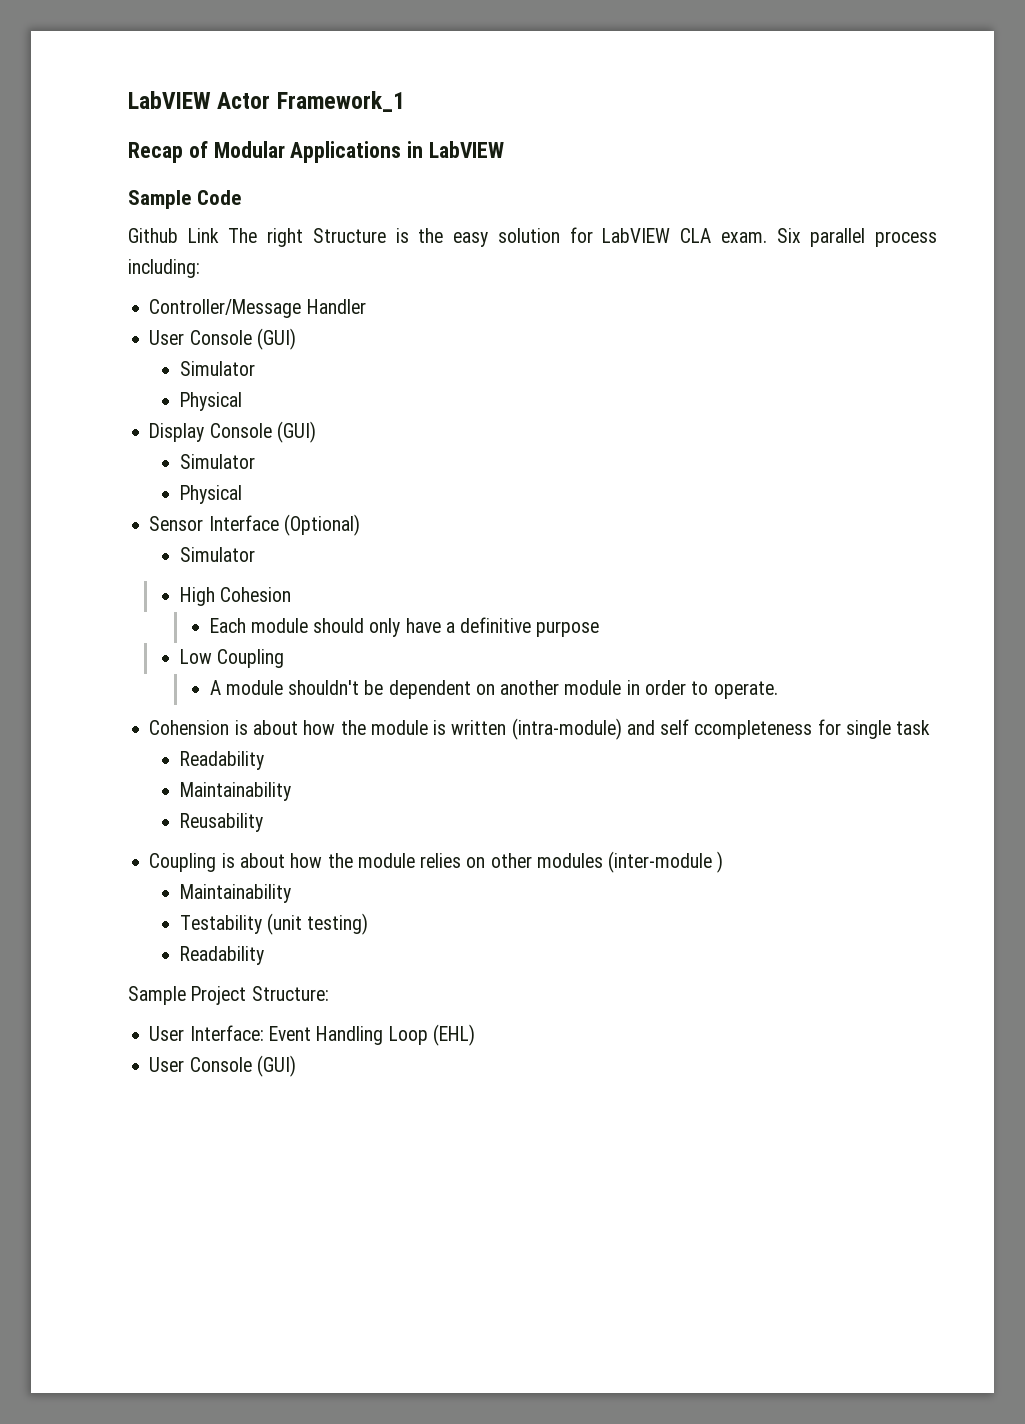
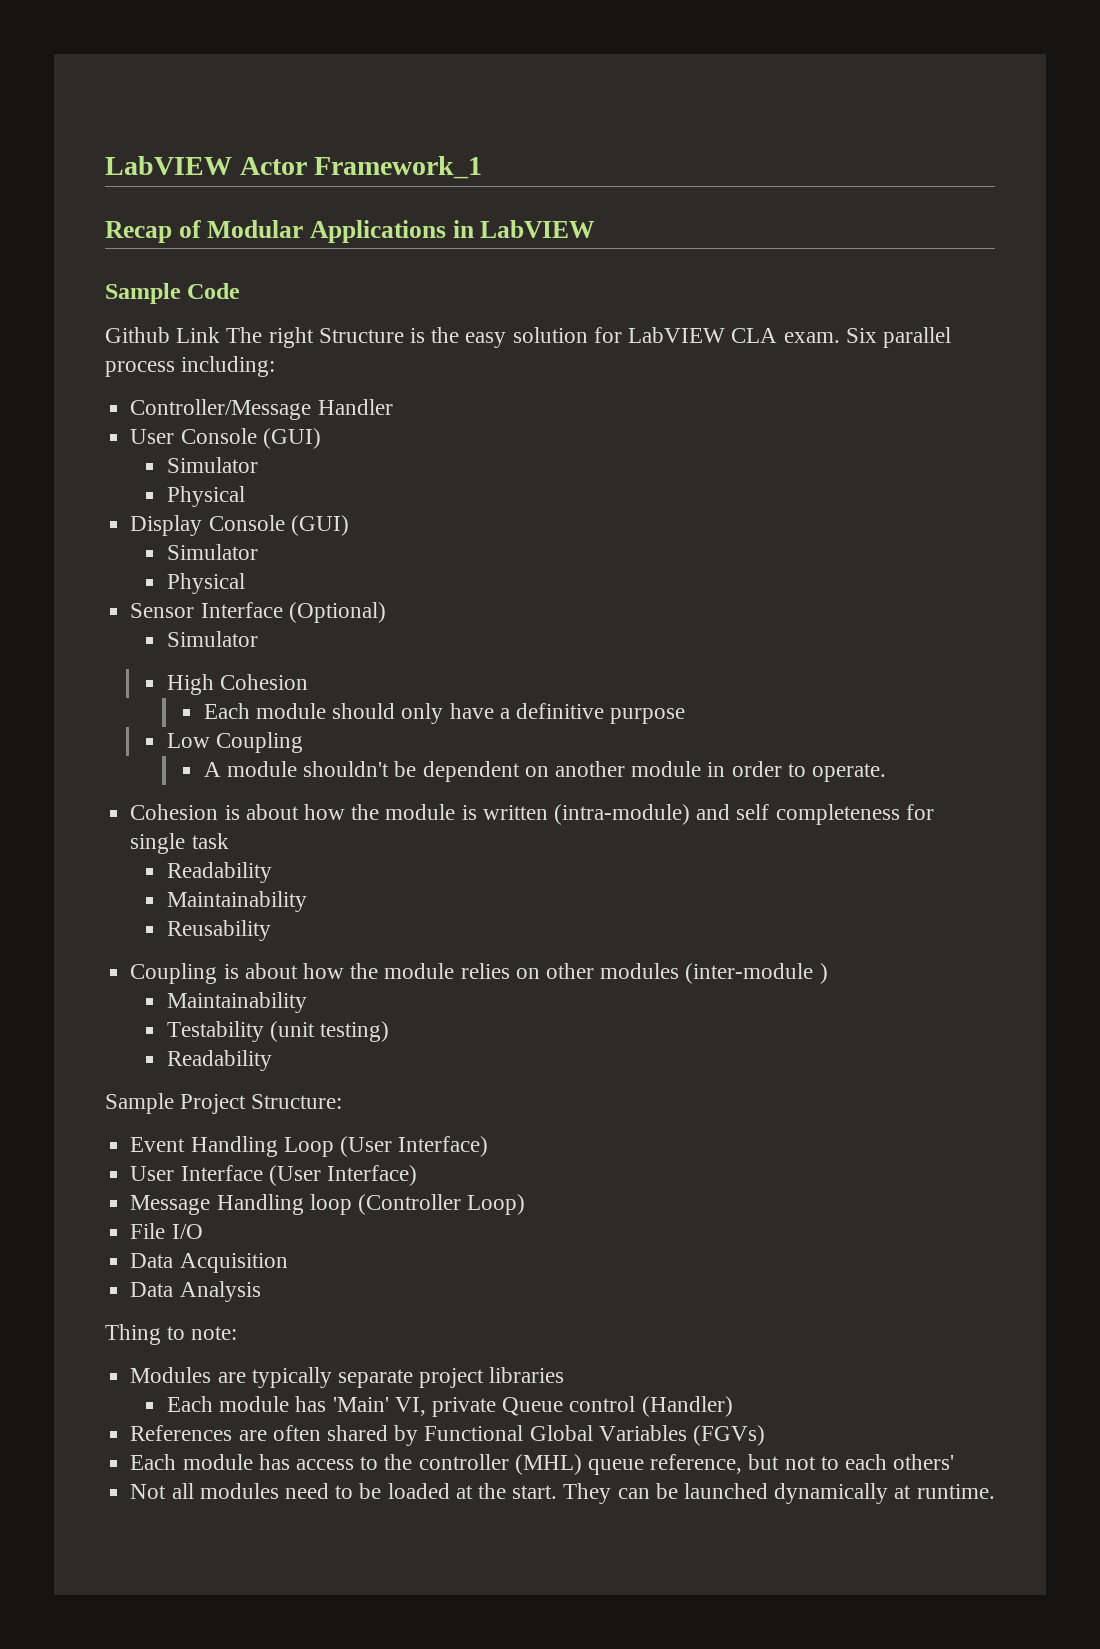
- Cohension is about how the module is written (intra-module) and self ccompleteness for single task
+ Cohesion is about how the module is written (intra-module) and self completeness for single task
- User Interface: Event Handling Loop (EHL)
- User Console (GUI)
+ Event Handling Loop (User Interface)
+ User Interface (User Interface)
+ Message Handling loop (Controller Loop)
+ File I/O
+ Data Acquisition
+ Data Analysis
+ Thing to note:
+ Modules are typically separate project libraries
+ Each module has 'Main' VI, private Queue control (Handler)
+ References are often shared by Functional Global Variables (FGVs)
+ Each module has access to the controller (MHL) queue reference, but not to each others'
+ Not all modules need to be loaded at the start. They can be launched dynamically at runtime.

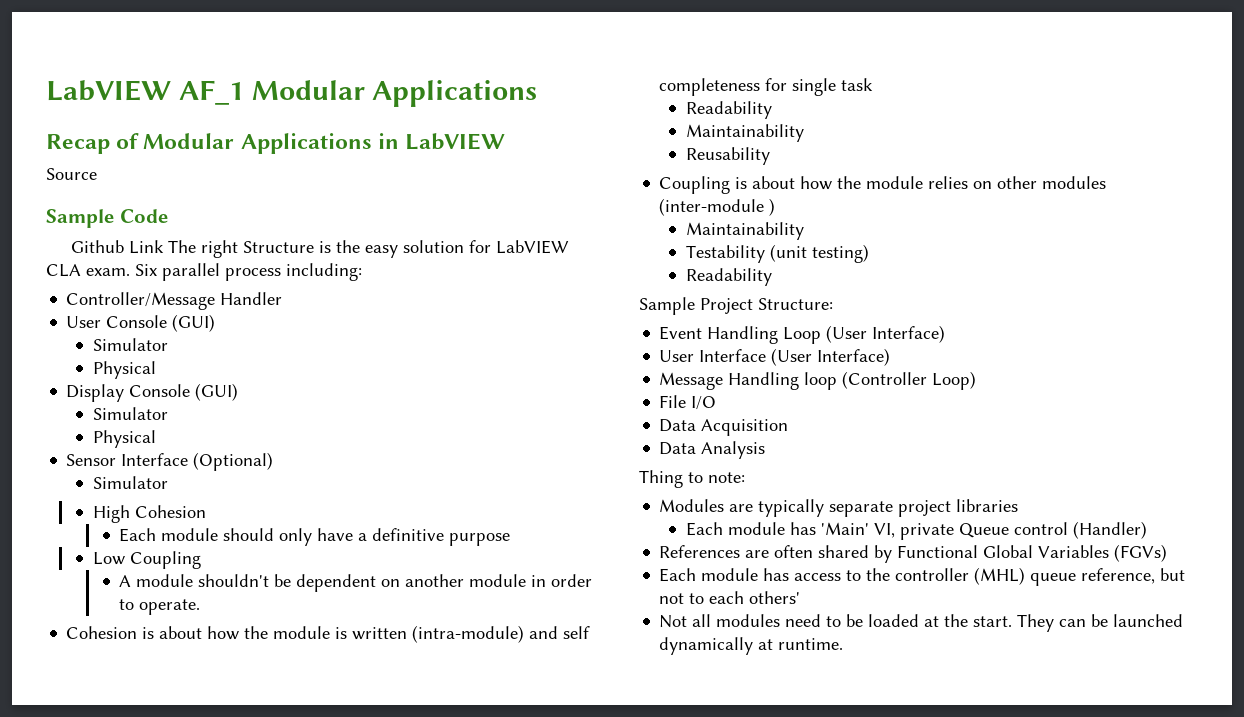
- LabVIEW Actor Framework_1
+ LabVIEW AF_1 Modular Applications
+ Source

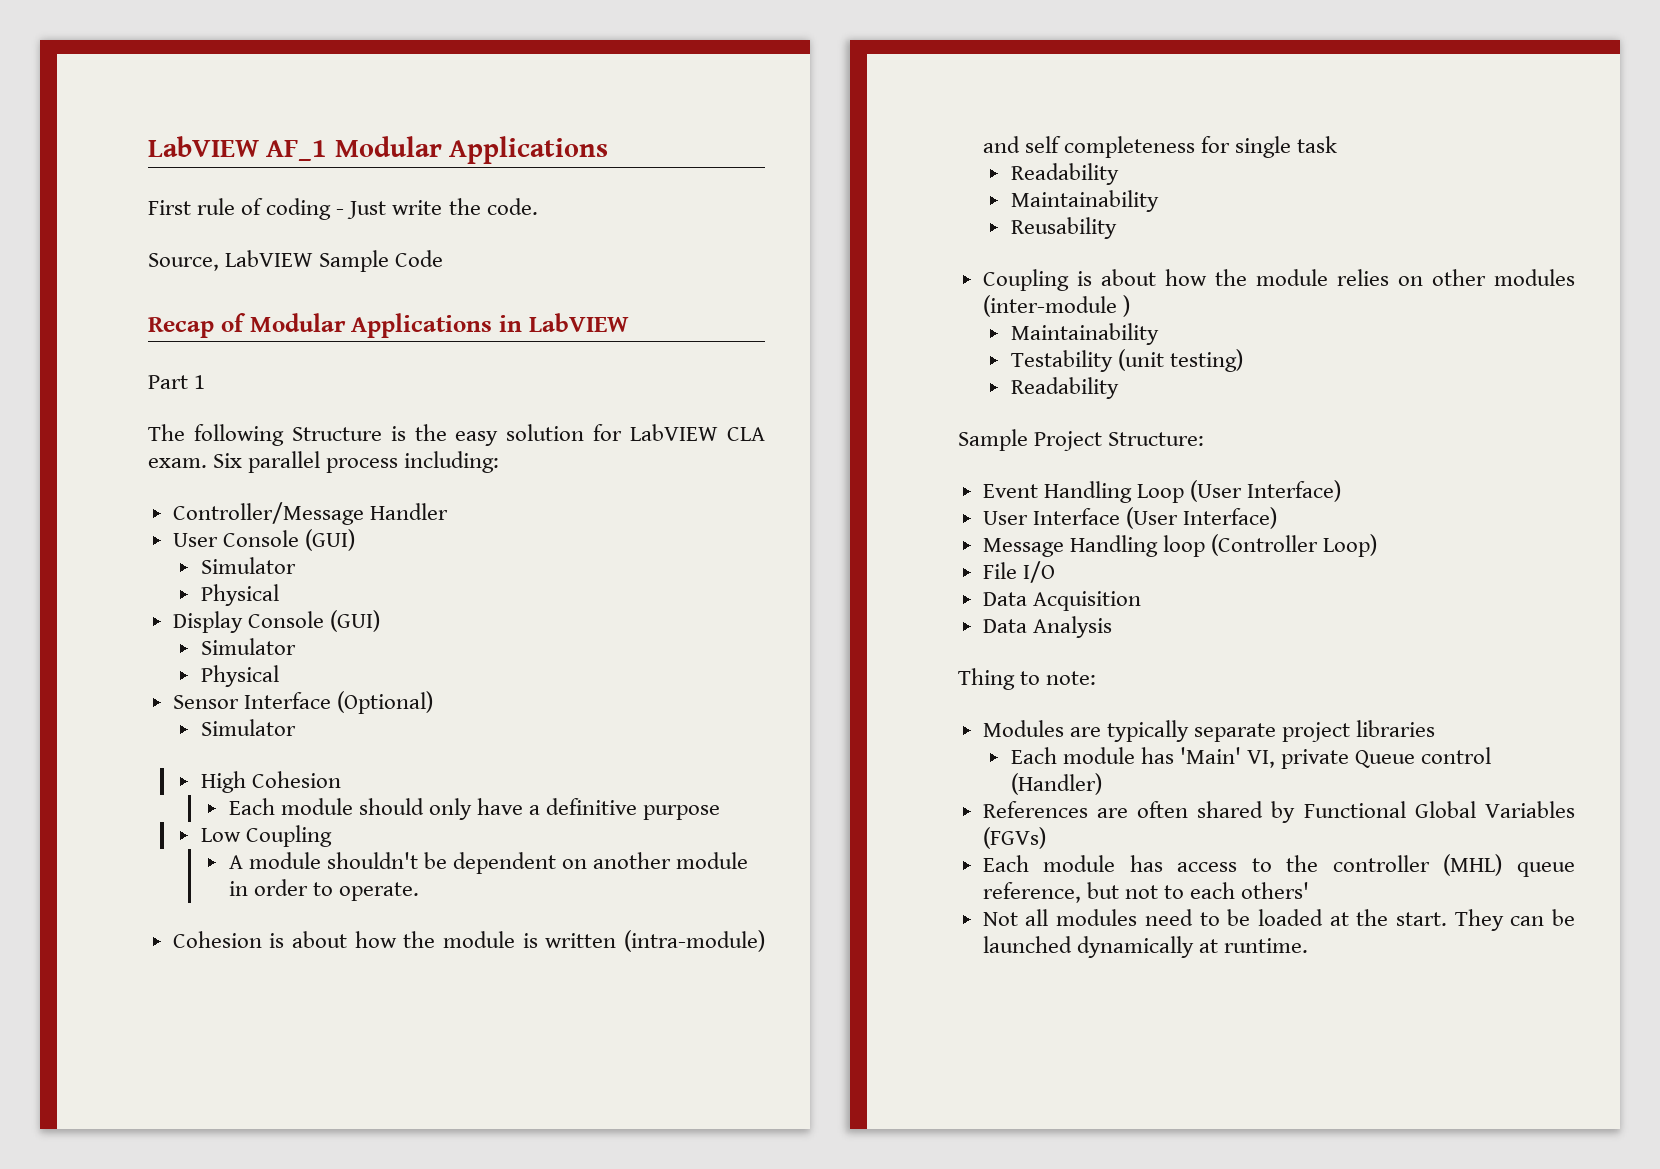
+ First rule of coding - Just write the code.
+ Source, LabVIEW Sample Code
- Source
- Sample Code
- Github Link The right Structure is the easy solution for LabVIEW CLA exam.
+ Part 1
+ The following Structure is the easy solution for LabVIEW CLA exam.

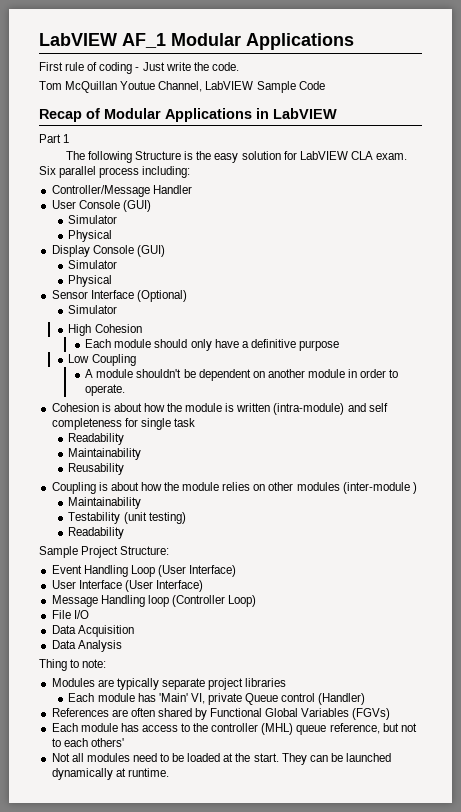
- Source, LabVIEW Sample Code
+ Tom McQuillan Youtue Channel, LabVIEW Sample Code

